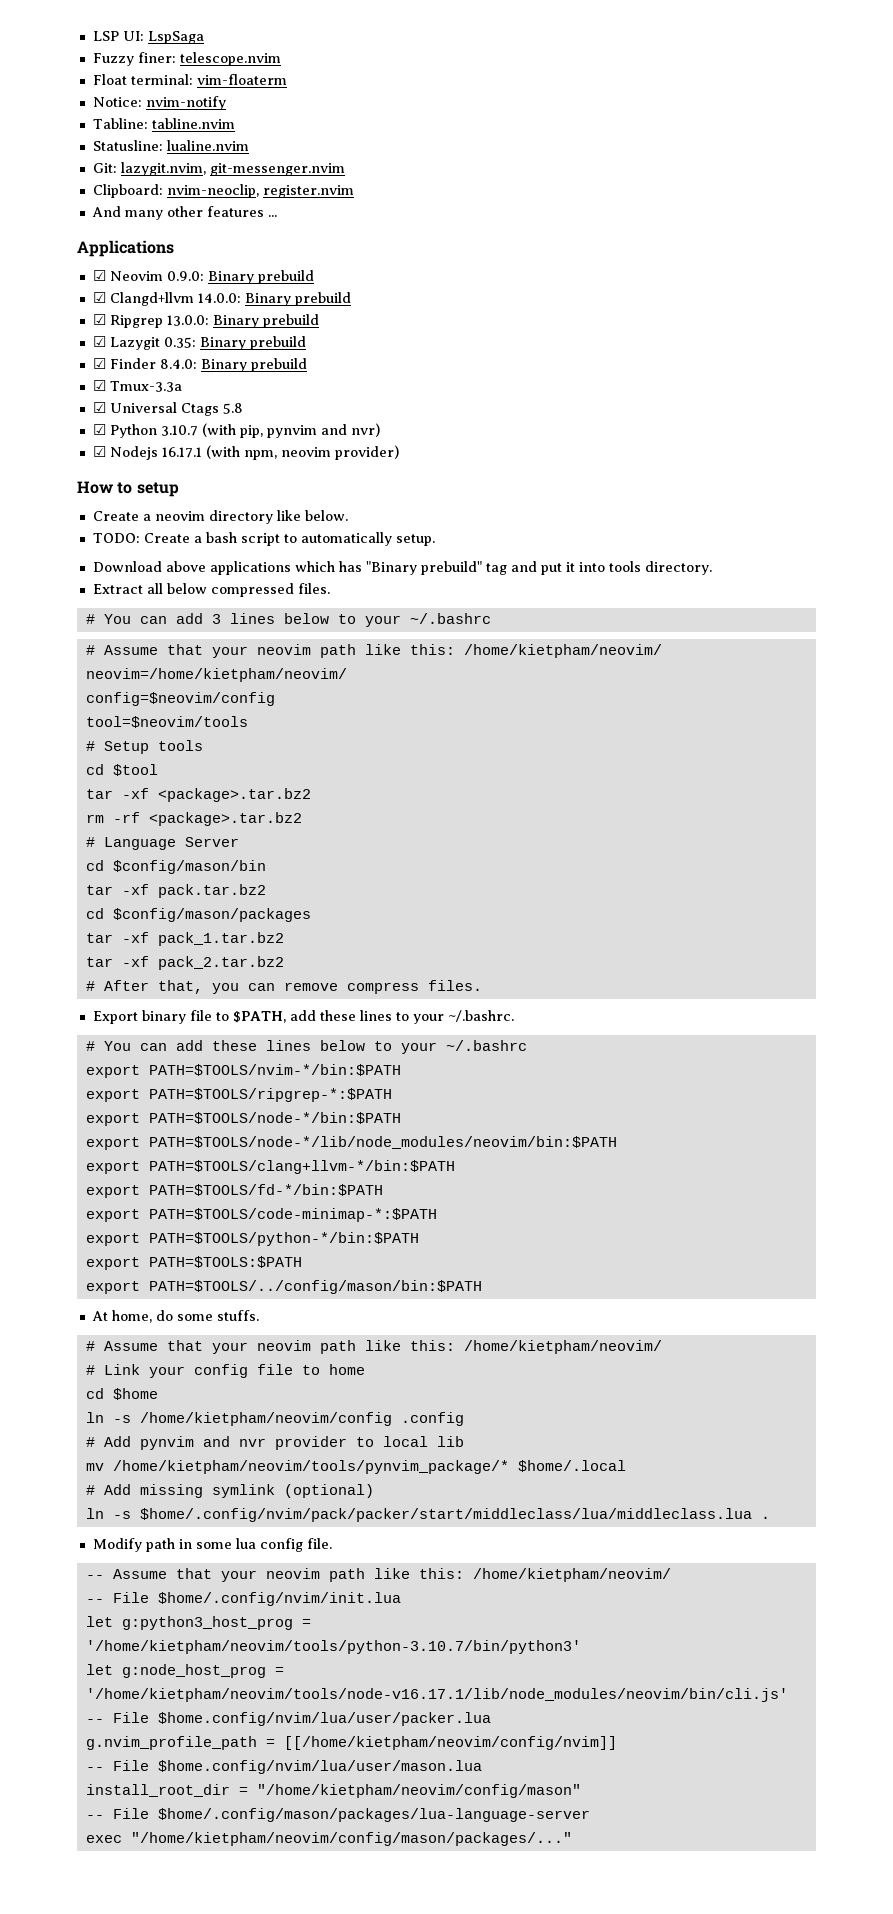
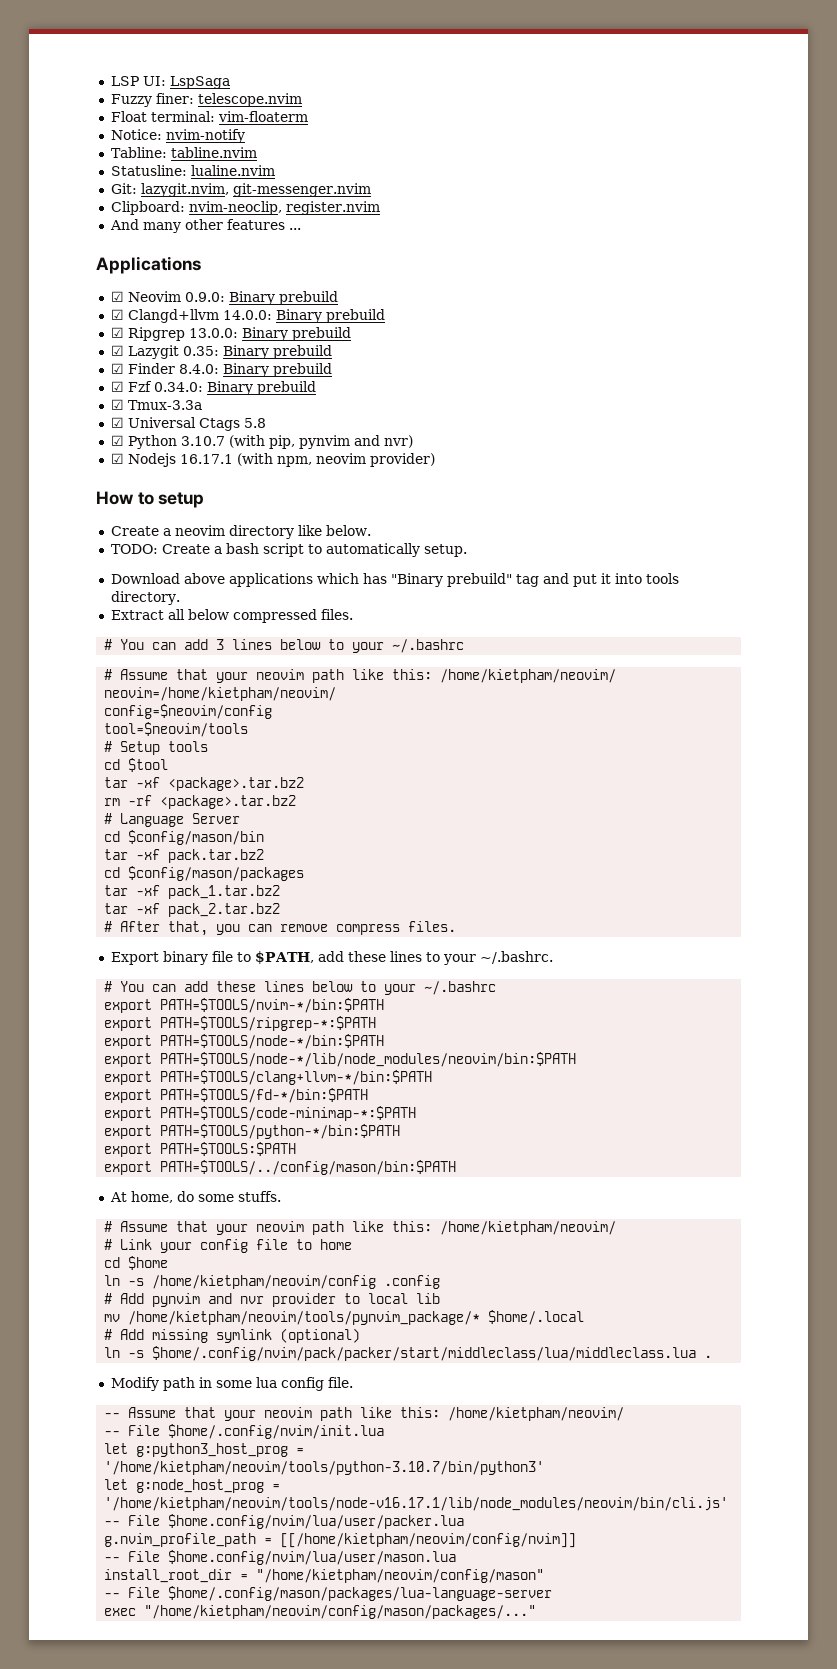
+ ☑ Fzf 0.34.0: Binary prebuild

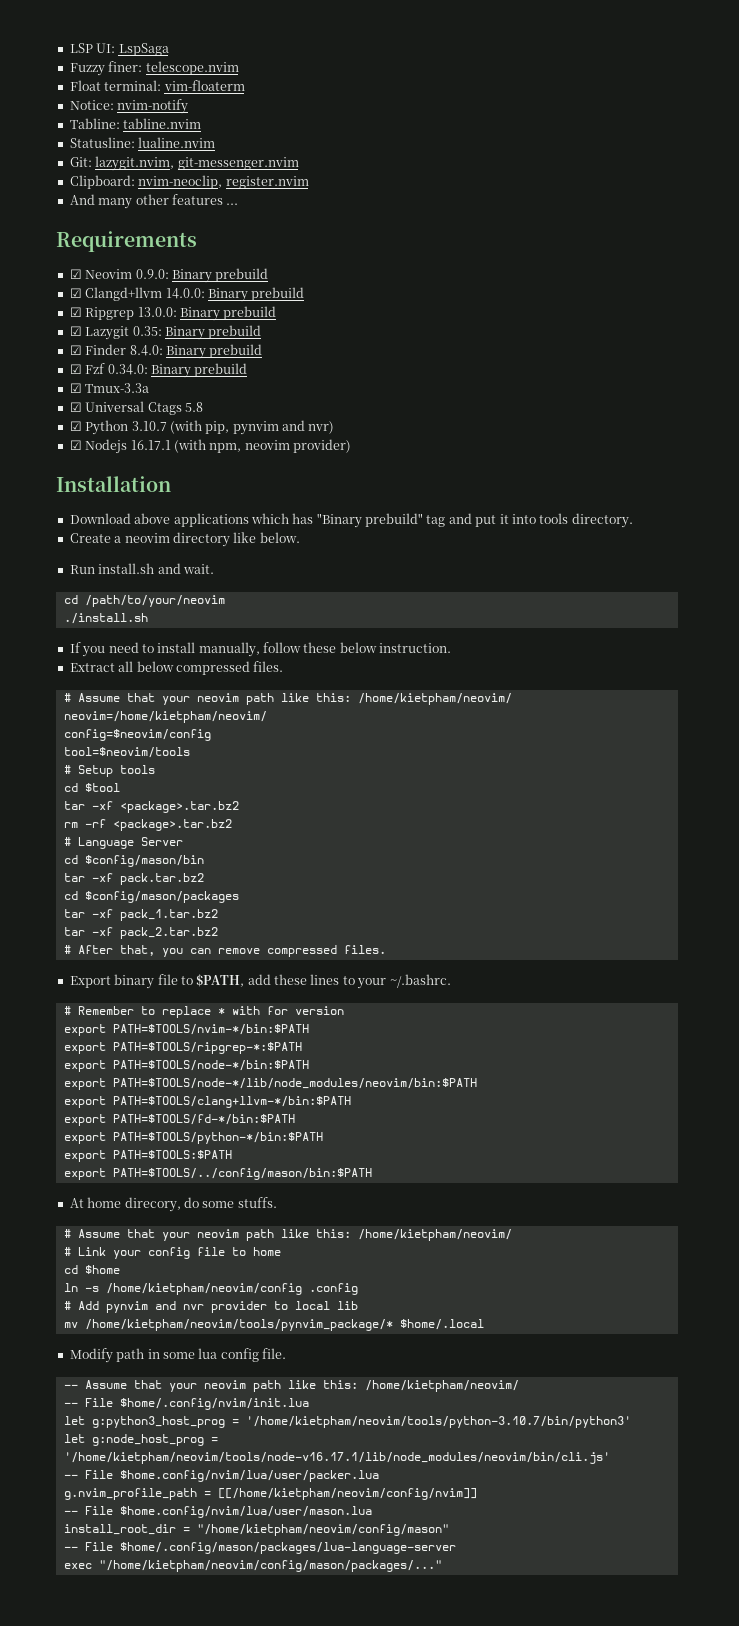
- Applications
+ Requirements
- How to setup
- Create a neovim directory like below.
- TODO: Create a bash script to automatically setup.
+ Installation
+ Create a neovim directory like below.
+ Run install.sh and wait.
+ cd /path/to/your/neovim
+ ./install.sh
+ If you need to install manually, follow these below instruction.
- # You can add 3 lines below to your ~/.bashrc
- # After that, you can remove compress files.
+ # After that, you can remove compressed files.
- # You can add these lines below to your ~/.bashrc
+ # Remember to replace * with for version
- export PATH=$TOOLS/code-minimap-*:$PATH
- At home, do some stuffs.
+ At home direcory, do some stuffs.
- # Add missing symlink (optional)
- ln -s $home/.config/nvim/pack/packer/start/middleclass/lua/middleclass.lua .

